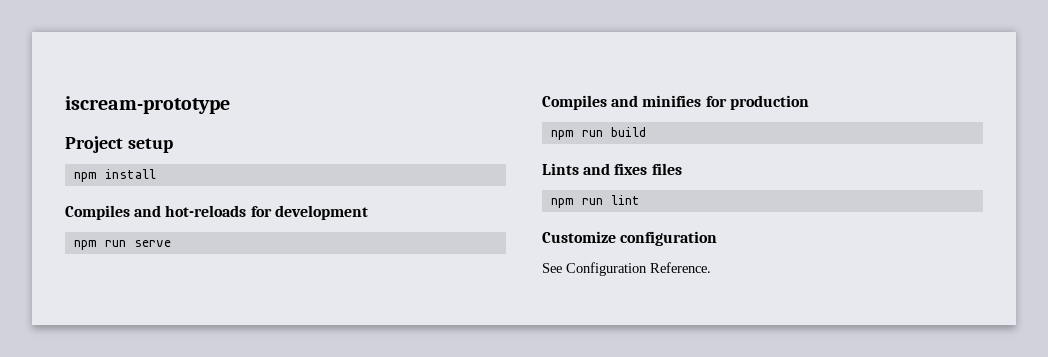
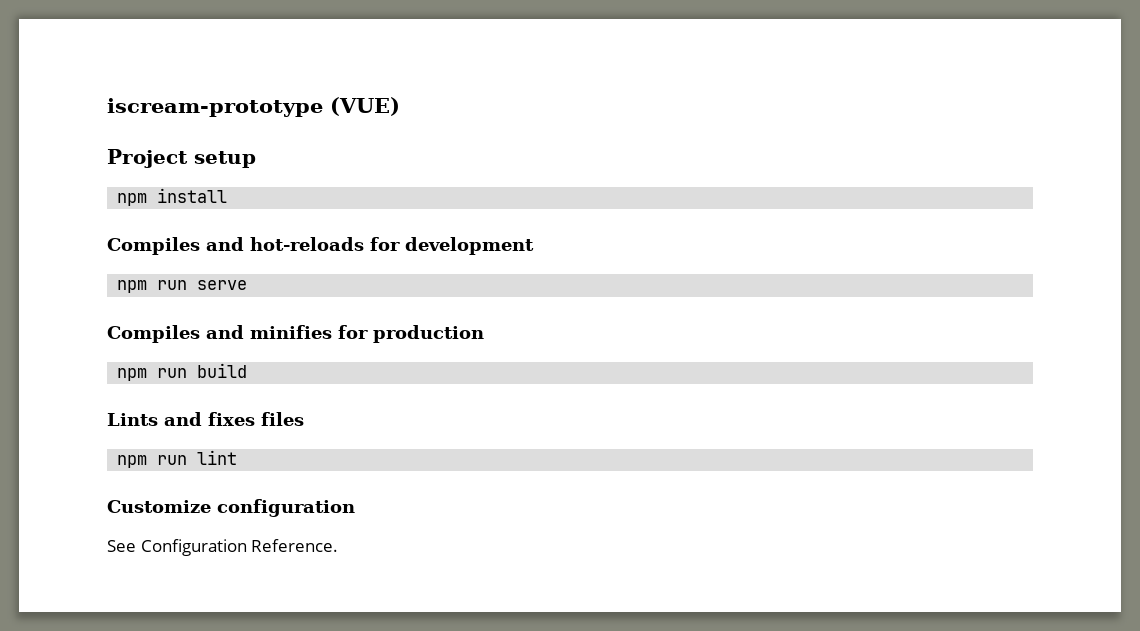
- iscream-prototype
+ iscream-prototype (VUE)

